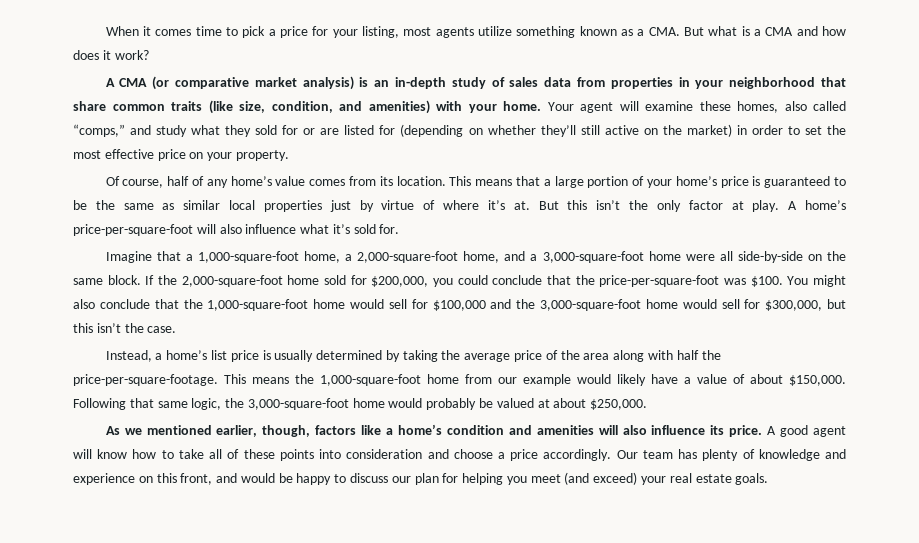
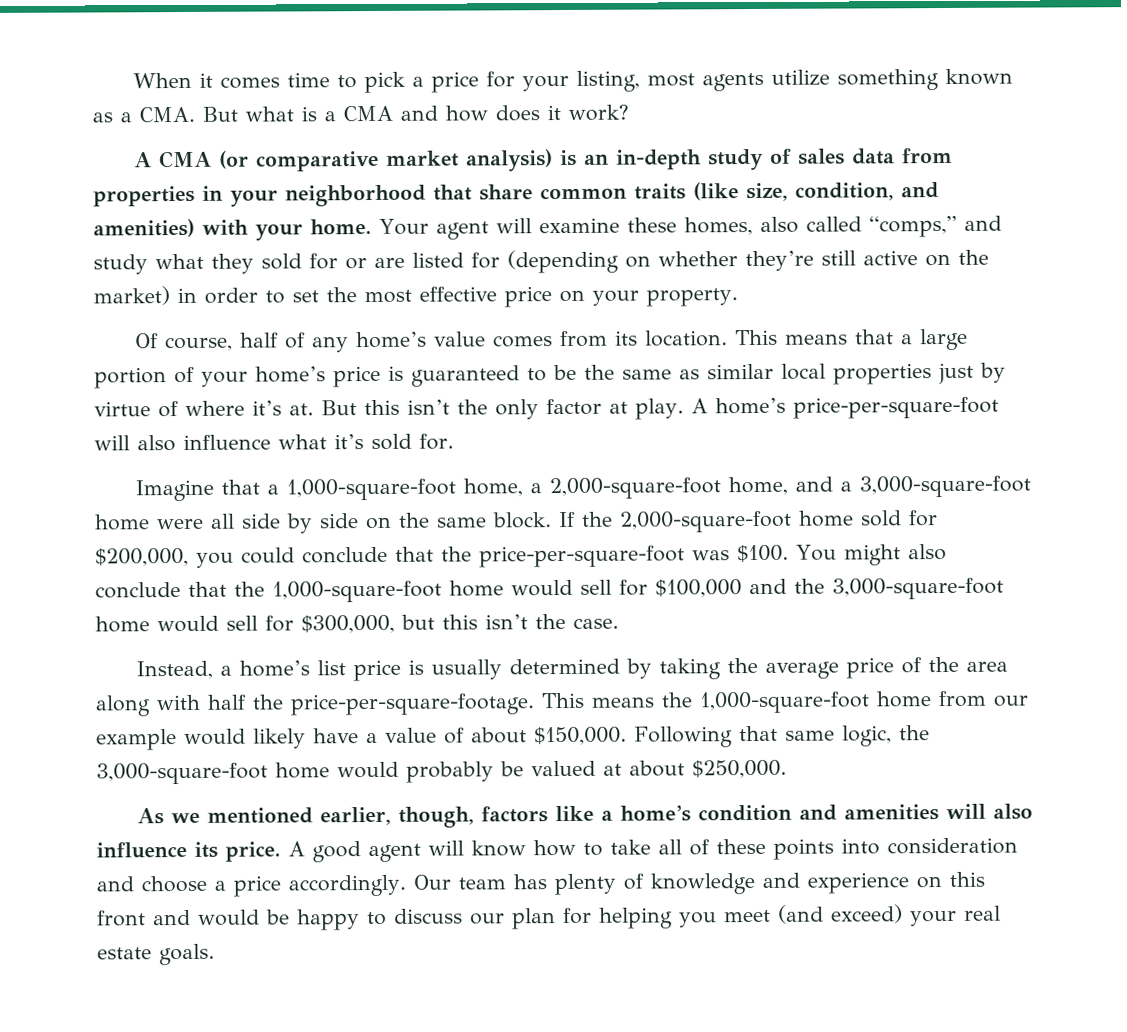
- Your agent will examine these homes, also called “comps,” and study what they sold for or are listed for (depending on whether they’ll still active on the market) in order to set the most effective price on your property.
+ Your agent will examine these homes, also called “comps,” and study what they sold for or are listed for (depending on whether they’re still active on the market) in order to set the most effective price on your property.
- Imagine that a 1,000-square-foot home, a 2,000-square-foot home, and a 3,000-square-foot home were all side-by-side on the same block.
+ Imagine that a 1,000-square-foot home, a 2,000-square-foot home, and a 3,000-square-foot home were all side by side on the same block.
- Our team has plenty of knowledge and experience on this front, and would be happy to discuss our plan for helping you meet (and exceed) your real estate goals.
+ Our team has plenty of knowledge and experience on this front and would be happy to discuss our plan for helping you meet (and exceed) your real estate goals.

